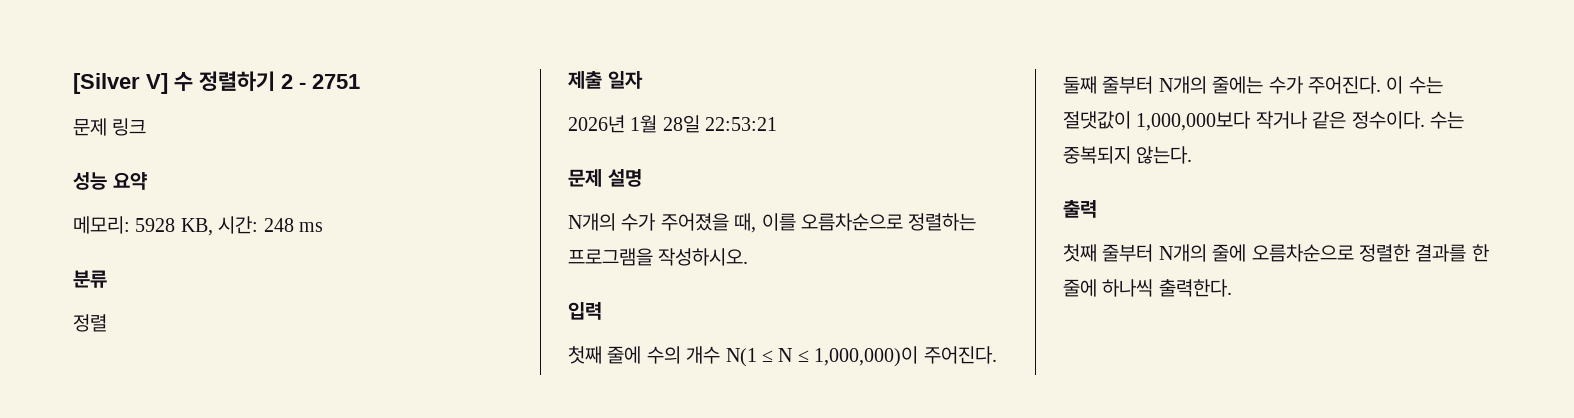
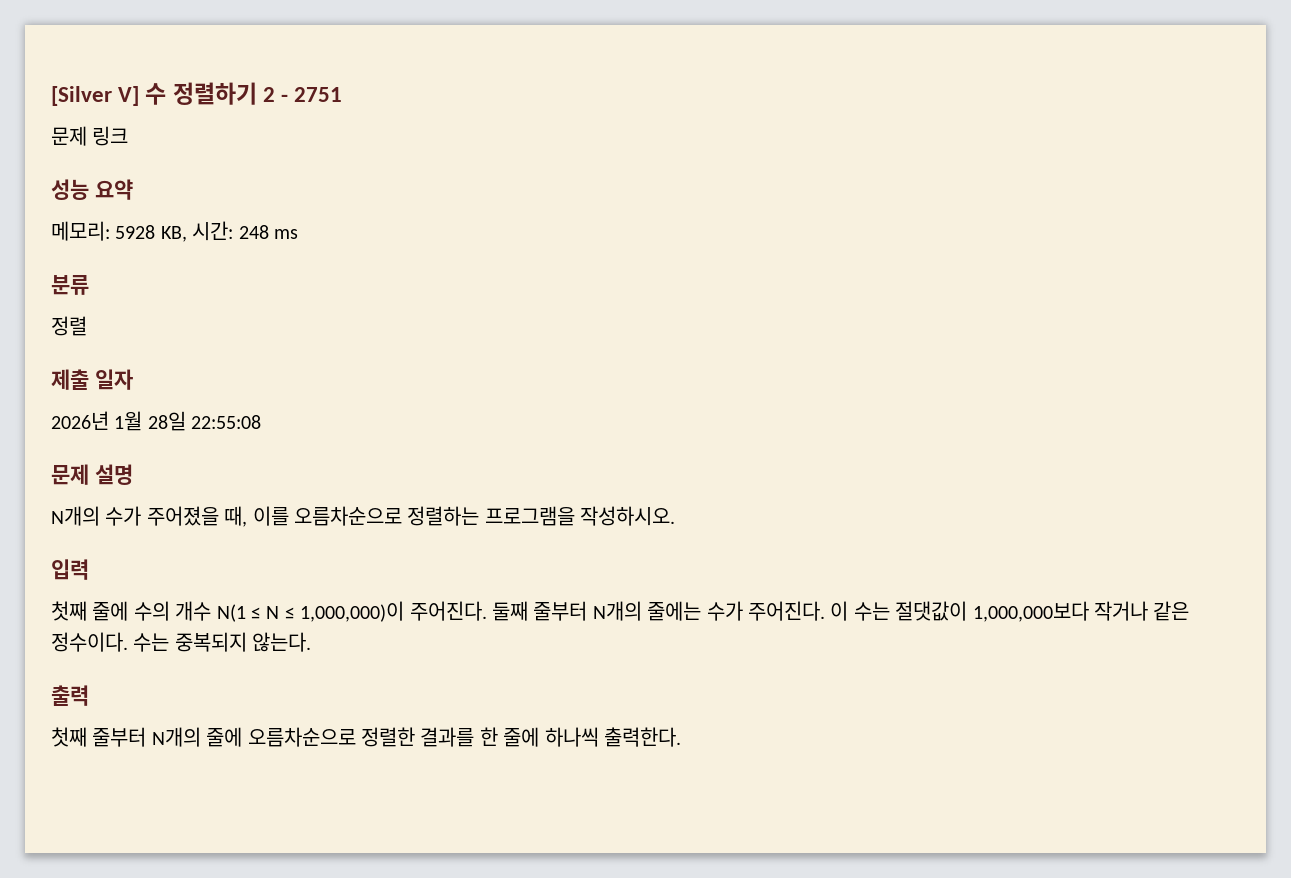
- 2026년 1월 28일 22:53:21
+ 2026년 1월 28일 22:55:08

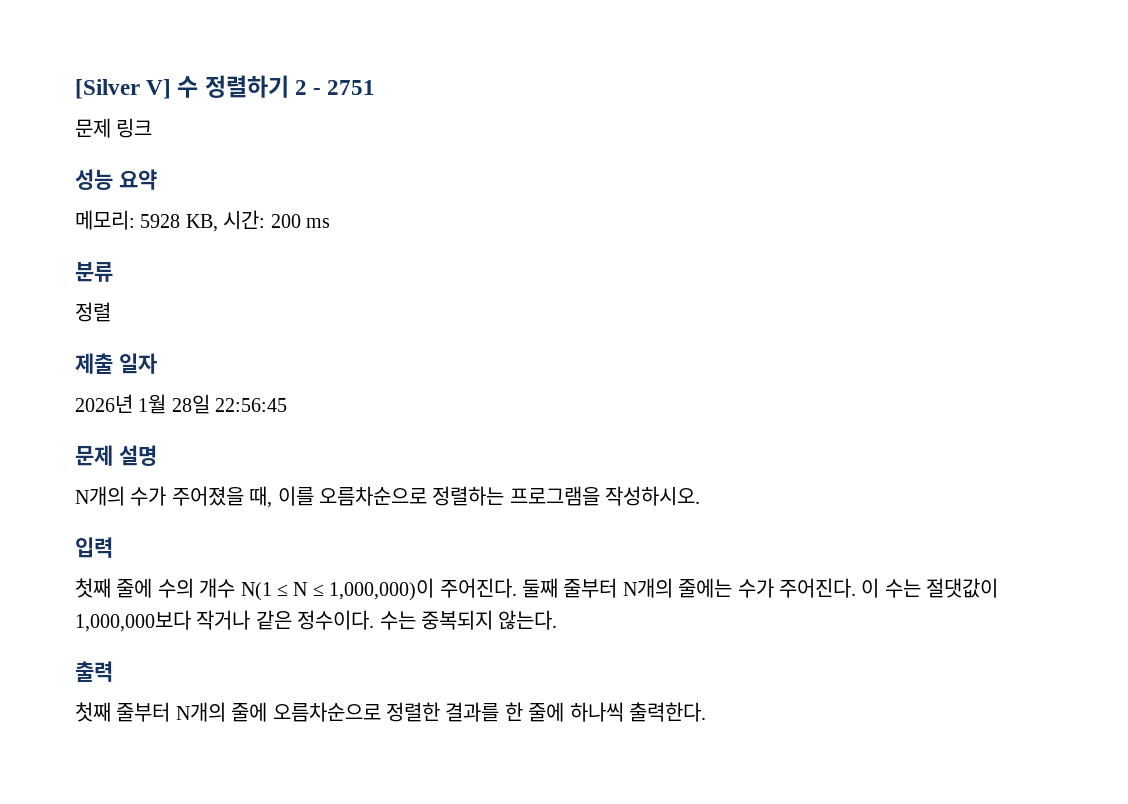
- 메모리: 5928 KB, 시간: 248 ms
+ 메모리: 5928 KB, 시간: 200 ms
- 2026년 1월 28일 22:55:08
+ 2026년 1월 28일 22:56:45

